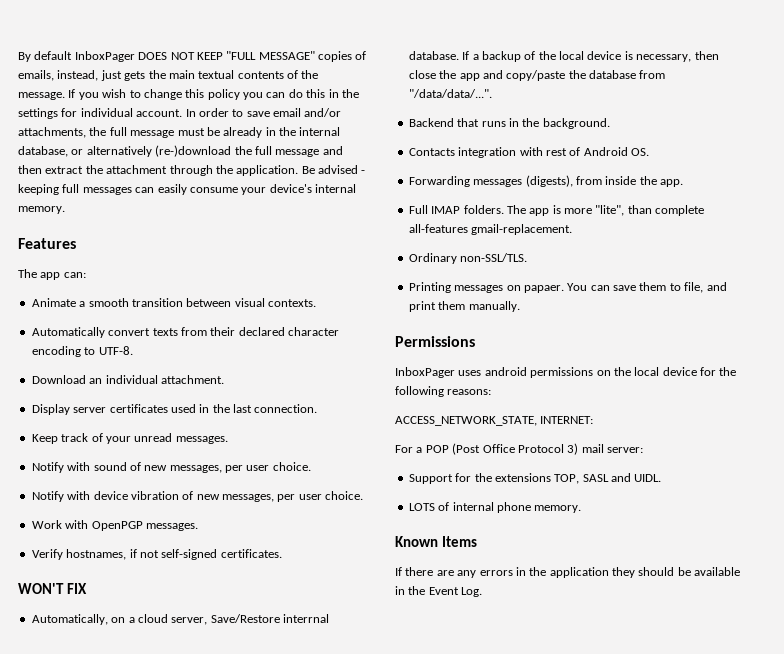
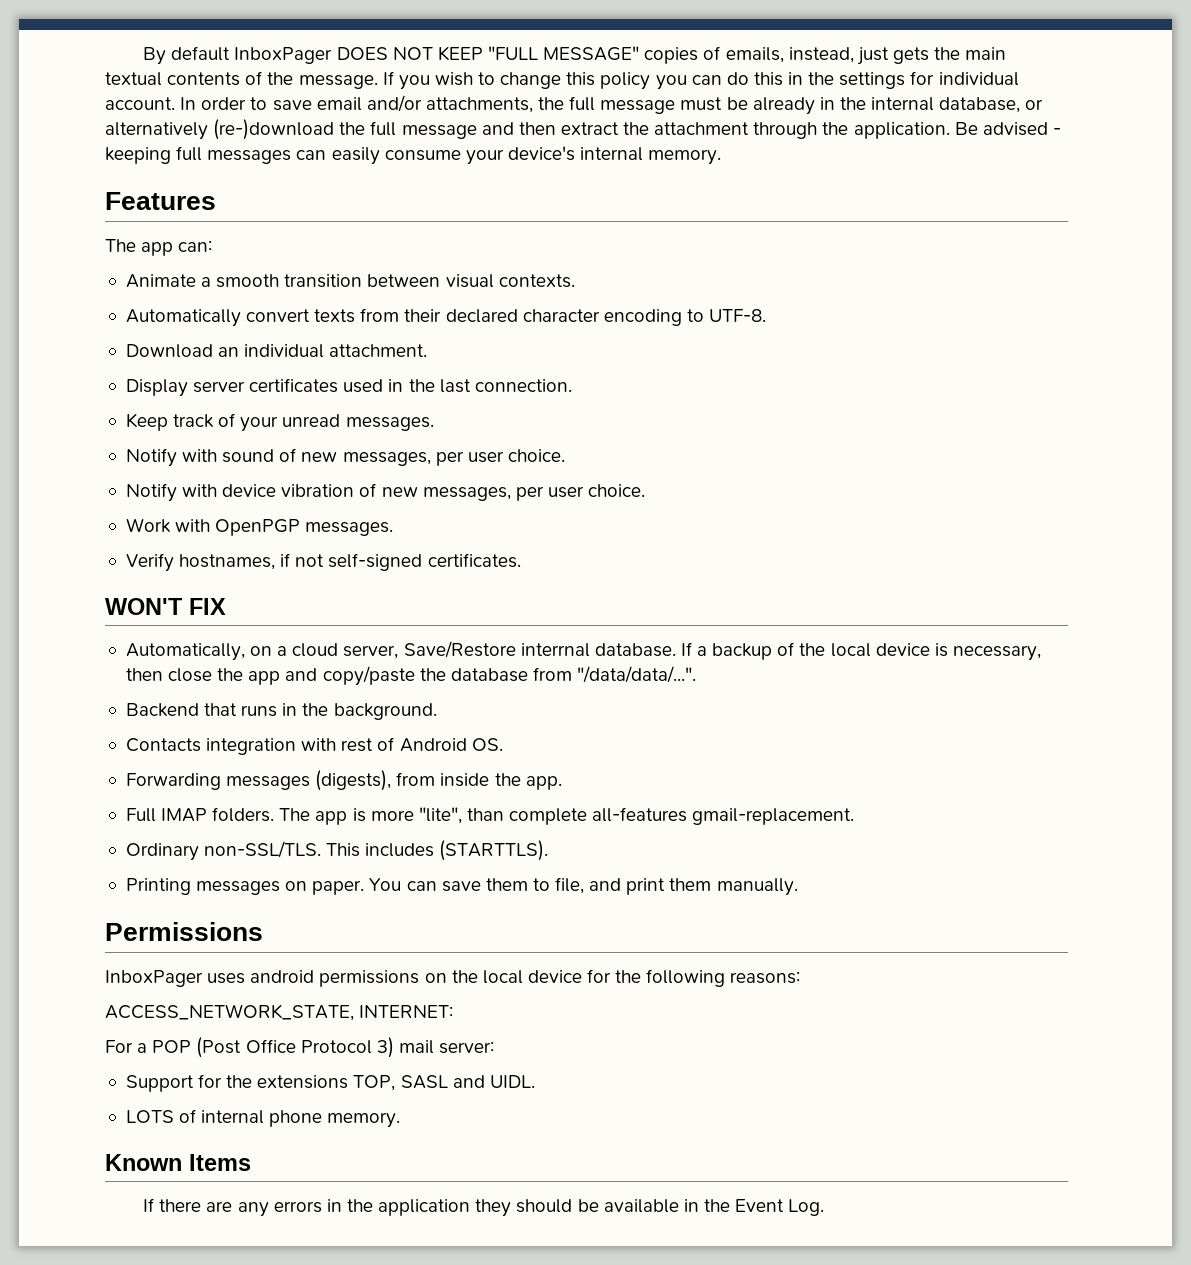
+ This includes (STARTTLS).
- Printing messages on papaer.
+ Printing messages on paper.

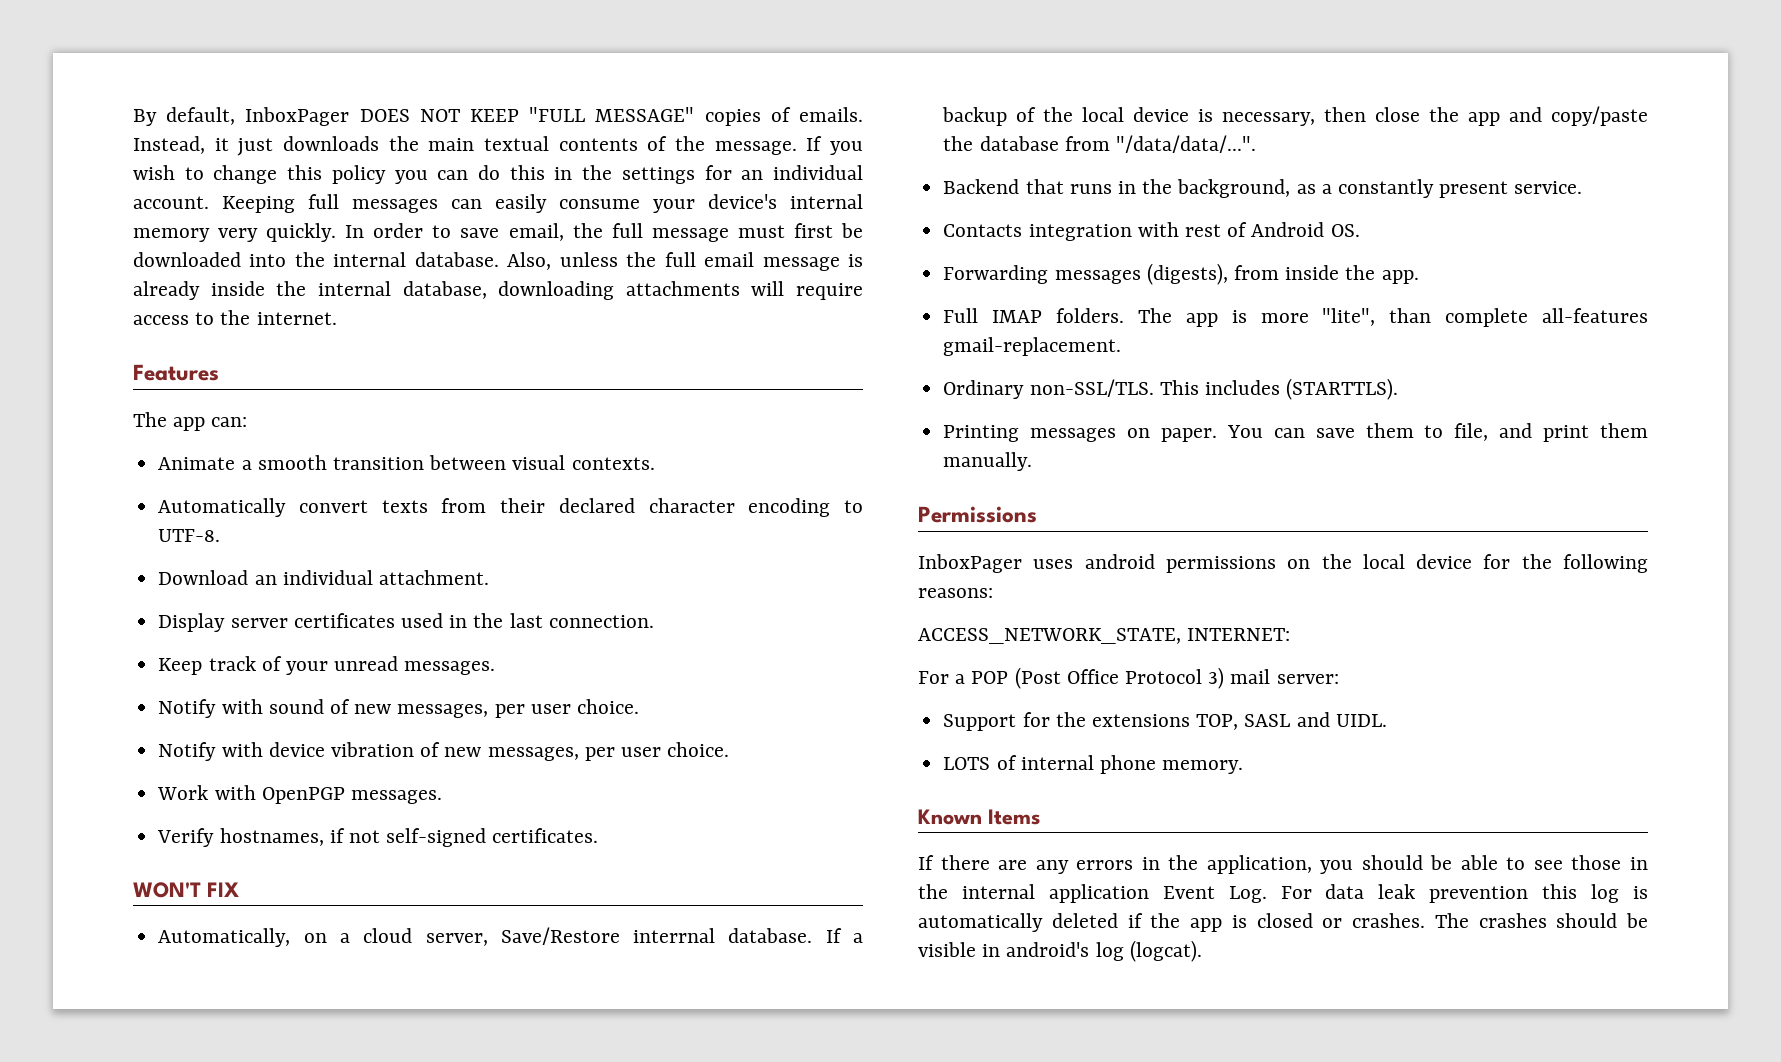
- By default InboxPager DOES NOT KEEP "FULL MESSAGE" copies of emails, instead, just gets the main textual contents of the message.
+ By default, InboxPager DOES NOT KEEP "FULL MESSAGE" copies of emails. Instead, it just downloads the main textual contents of the message.
- If you wish to change this policy you can do this in the settings for individual account.
+ If you wish to change this policy you can do this in the settings for an individual account.
- In order to save email and/or attachments, the full message must be already in the internal database, or alternatively (re-)download the full message and then extract the attachment through the application. Be advised - keeping full messages can easily consume your device's internal memory.
+ Keeping full messages can easily consume your device's internal memory very quickly. In order to save email, the full message must first be downloaded into the internal database. Also, unless the full email message is already inside the internal database, downloading attachments will require access to the internet.
- Backend that runs in the background.
+ Backend that runs in the background, as a constantly present service.
- If there are any errors in the application they should be available in the Event Log.
+ If there are any errors in the application, you should be able to see those in the internal application Event Log. For data leak prevention this log is automatically deleted if the app is closed or crashes. The crashes should be visible in android's log (logcat).

